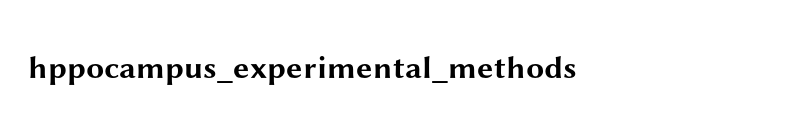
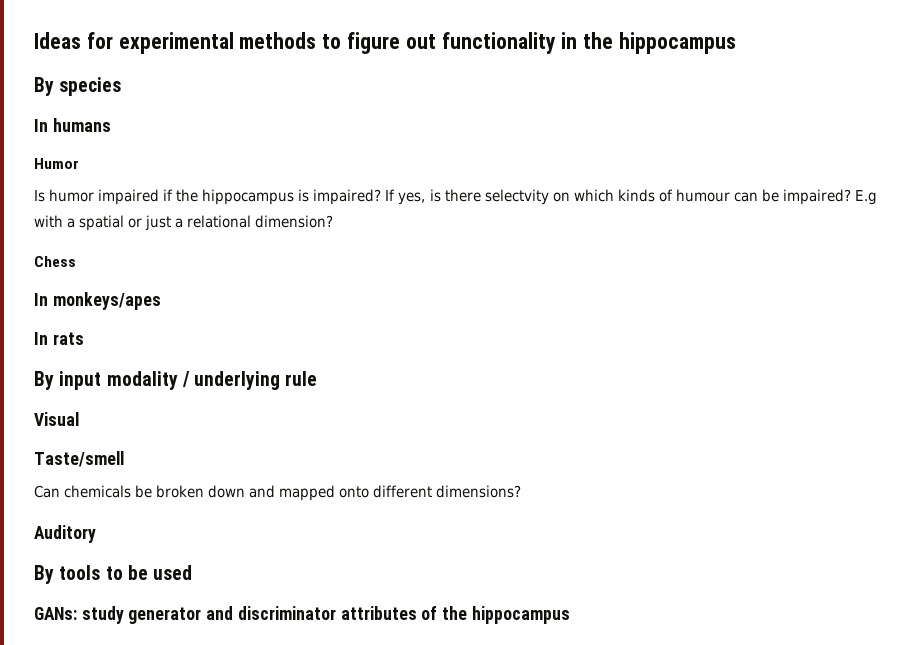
- hppocampus_experimental_methods
+ Ideas for experimental methods to figure out functionality in the hippocampus
+ By species
+ In humans
+ Humor
+ Is humor impaired if the hippocampus is impaired? If yes, is there selectvity on which kinds of humour can be impaired? E.g with a spatial or just a relational dimension?
+ Chess
+ In monkeys/apes
+ In rats
+ By input modality / underlying rule
+ Visual
+ Taste/smell
+ Can chemicals be broken down and mapped onto different dimensions?
+ Auditory
+ By tools to be used
+ GANs: study generator and discriminator attributes of the hippocampus

